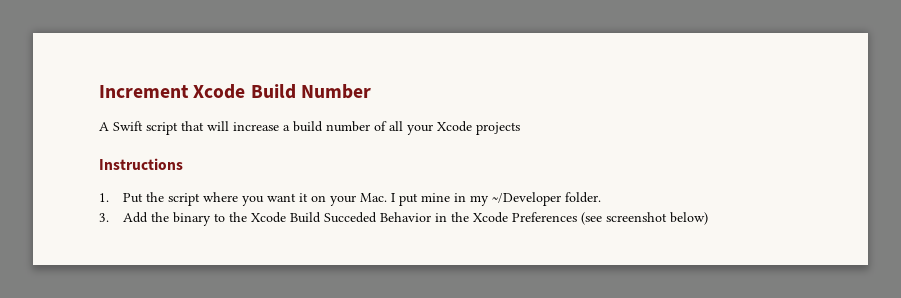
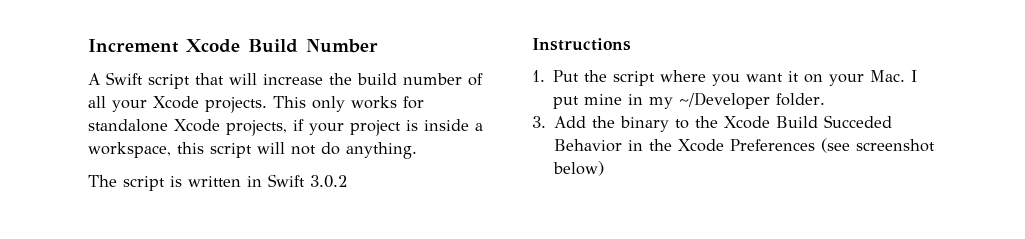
- A Swift script that will increase a build number of all your Xcode projects
+ A Swift script that will increase the build number of all your Xcode projects. This only works for standalone Xcode projects, if your project is inside a workspace, this script will not do anything.
+ The script is written in Swift 3.0.2

